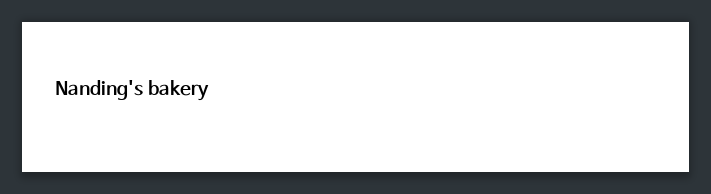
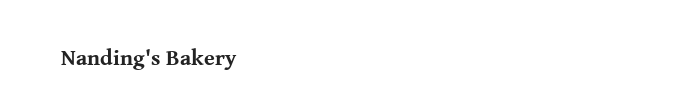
- Nanding's bakery
+ Nanding's Bakery

